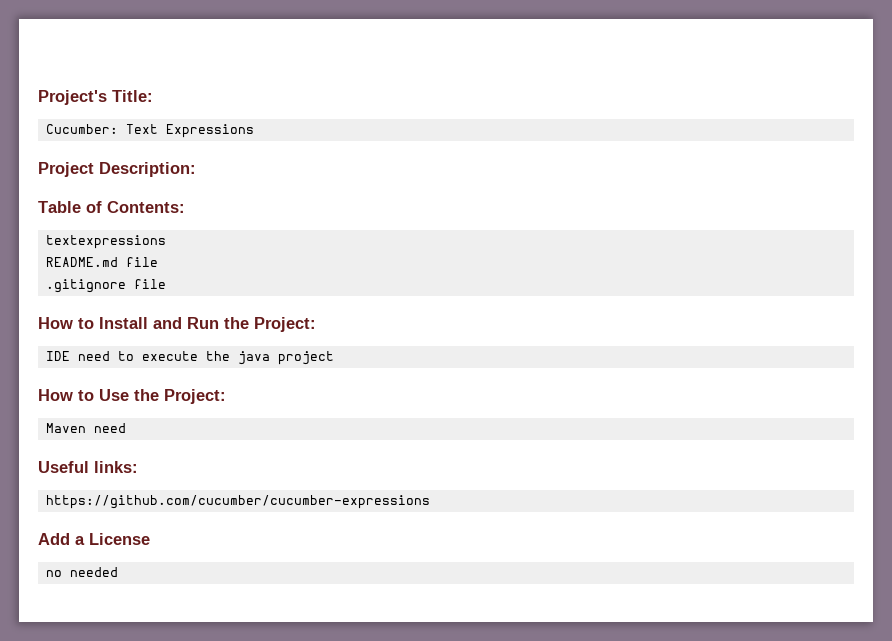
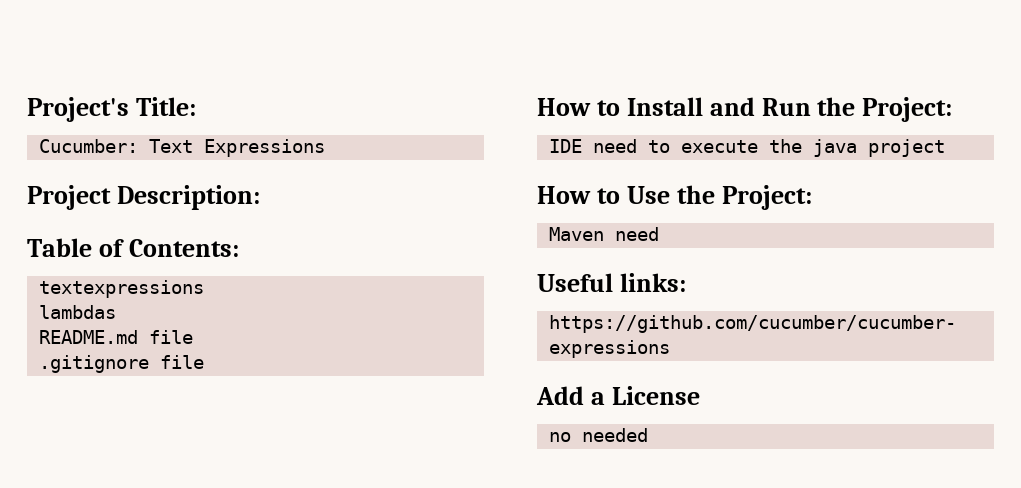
+ lambdas

